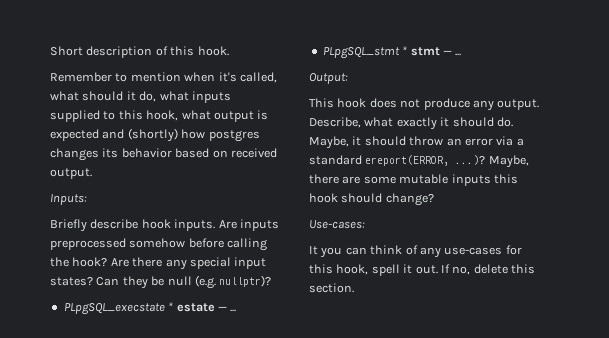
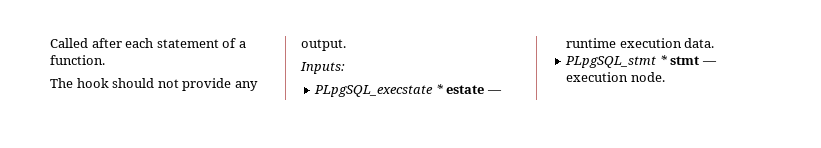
- Short description of this hook.
- Remember to mention when it's called, what should it do, what inputs supplied to this hook, what output is expected and (shortly) how postgres changes its behavior based on received output.
+ Called after each statement of a function.
+ The hook should not provide any output.
  Inputs:
- Briefly describe hook inputs. Are inputs preprocessed somehow before calling the hook? Are there any special input states? Can they be null (e.g. nullptr)?
- PLpgSQL_execstate * estate — ...
+ PLpgSQL_execstate * estate — runtime execution data.
- PLpgSQL_stmt * stmt — ...
- Output:
- This hook does not produce any output. Describe, what exactly it should do. Maybe, it should throw an error via a standard ereport(ERROR, ...)? Maybe, there are some mutable inputs this hook should change?
- Use-cases:
- It you can think of any use-cases for this hook, spell it out. If no, delete this section.
+ PLpgSQL_stmt * stmt — execution node.

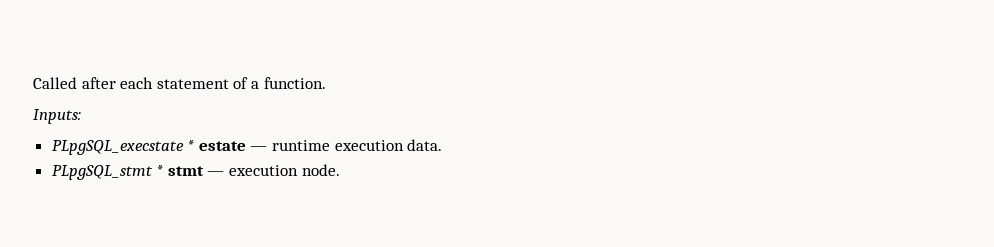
- The hook should not provide any output.

